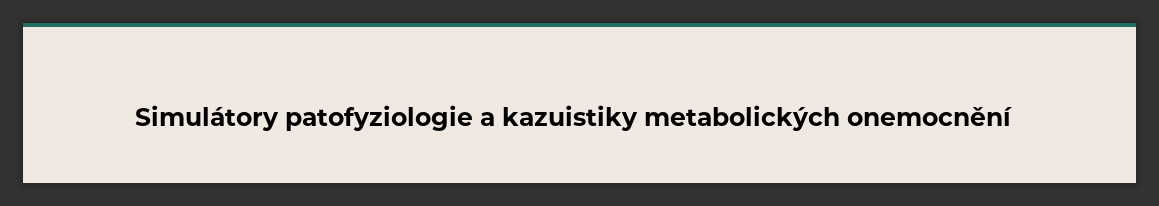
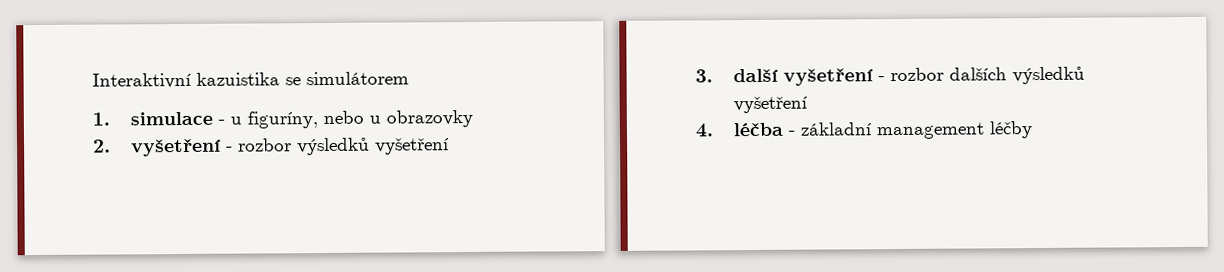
- Simulátory patofyziologie a kazuistiky metabolických onemocnění
+ Interaktivní kazuistika se simulátorem
+ 1. simulace - u figuríny, nebo u obrazovky
+ 2. vyšetření - rozbor výsledků vyšetření
+ 3. další vyšetření - rozbor dalších výsledků vyšetření
+ 4. léčba - základní management léčby

